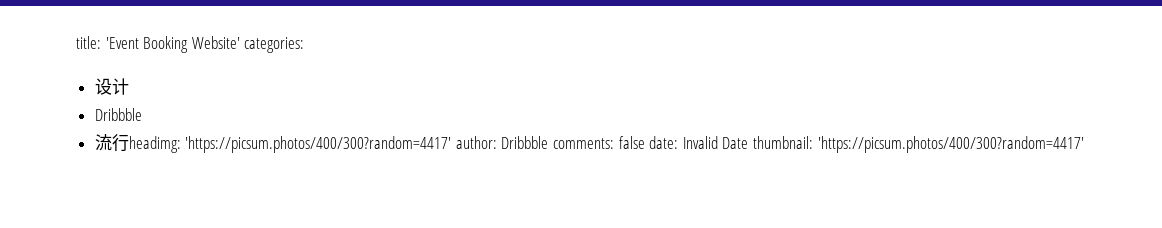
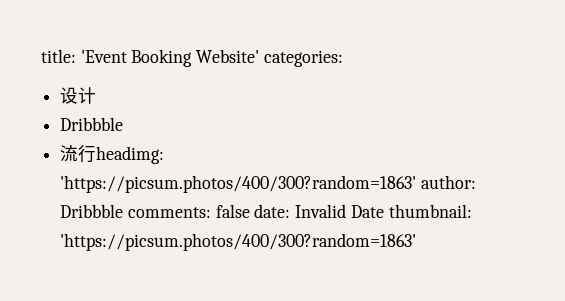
- 流行headimg: 'https://picsum.photos/400/300?random=4417' author: Dribbble comments: false date: Invalid Date thumbnail: 'https://picsum.photos/400/300?random=4417'
+ 流行headimg: 'https://picsum.photos/400/300?random=1863' author: Dribbble comments: false date: Invalid Date thumbnail: 'https://picsum.photos/400/300?random=1863'

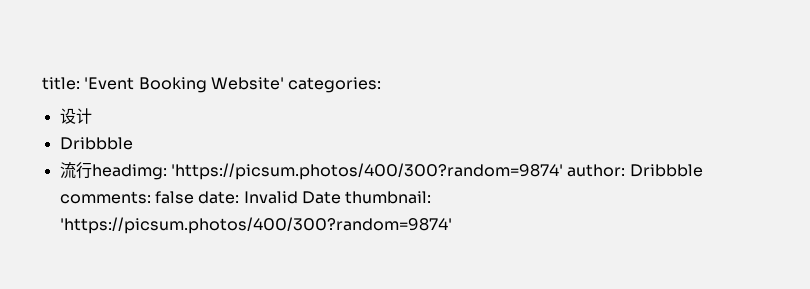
- 流行headimg: 'https://picsum.photos/400/300?random=1863' author: Dribbble comments: false date: Invalid Date thumbnail: 'https://picsum.photos/400/300?random=1863'
+ 流行headimg: 'https://picsum.photos/400/300?random=9874' author: Dribbble comments: false date: Invalid Date thumbnail: 'https://picsum.photos/400/300?random=9874'

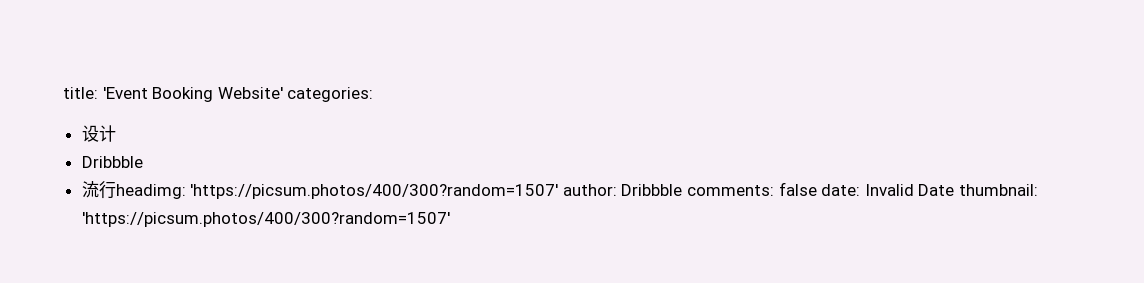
- 流行headimg: 'https://picsum.photos/400/300?random=9874' author: Dribbble comments: false date: Invalid Date thumbnail: 'https://picsum.photos/400/300?random=9874'
+ 流行headimg: 'https://picsum.photos/400/300?random=1507' author: Dribbble comments: false date: Invalid Date thumbnail: 'https://picsum.photos/400/300?random=1507'

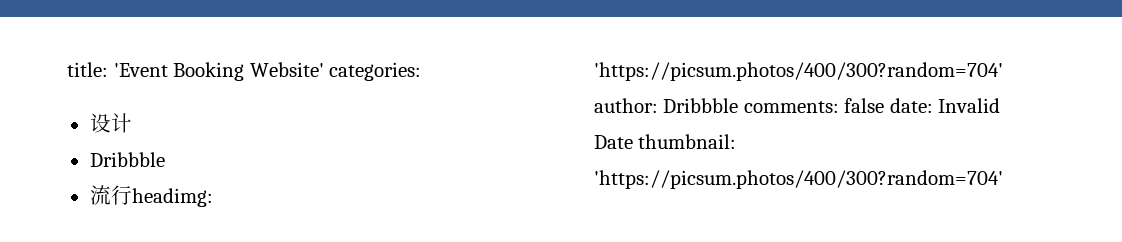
- 流行headimg: 'https://picsum.photos/400/300?random=1507' author: Dribbble comments: false date: Invalid Date thumbnail: 'https://picsum.photos/400/300?random=1507'
+ 流行headimg: 'https://picsum.photos/400/300?random=704' author: Dribbble comments: false date: Invalid Date thumbnail: 'https://picsum.photos/400/300?random=704'

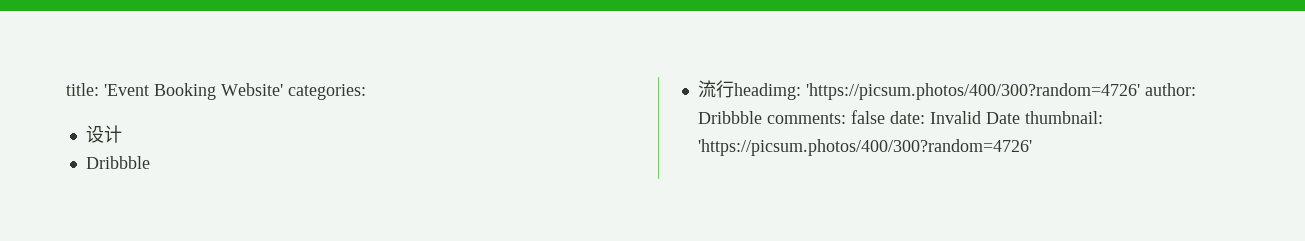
- 流行headimg: 'https://picsum.photos/400/300?random=704' author: Dribbble comments: false date: Invalid Date thumbnail: 'https://picsum.photos/400/300?random=704'
+ 流行headimg: 'https://picsum.photos/400/300?random=4726' author: Dribbble comments: false date: Invalid Date thumbnail: 'https://picsum.photos/400/300?random=4726'

